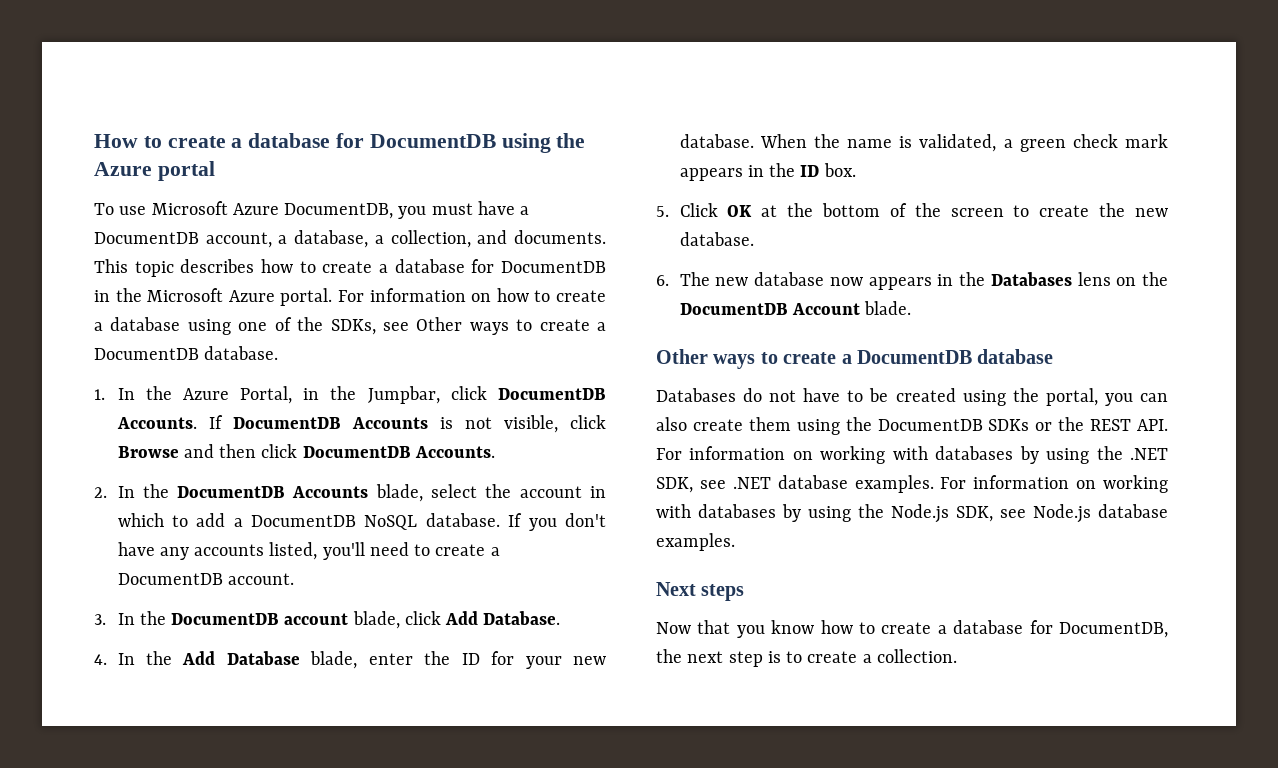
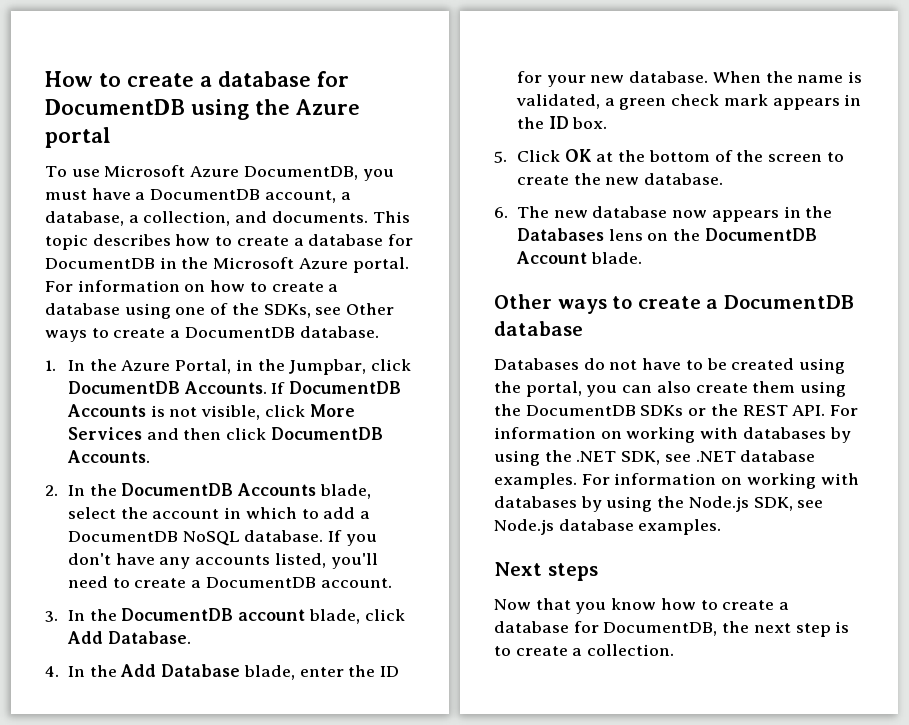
- If DocumentDB Accounts is not visible, click Browse and then click DocumentDB Accounts.
+ If DocumentDB Accounts is not visible, click More Services and then click DocumentDB Accounts.

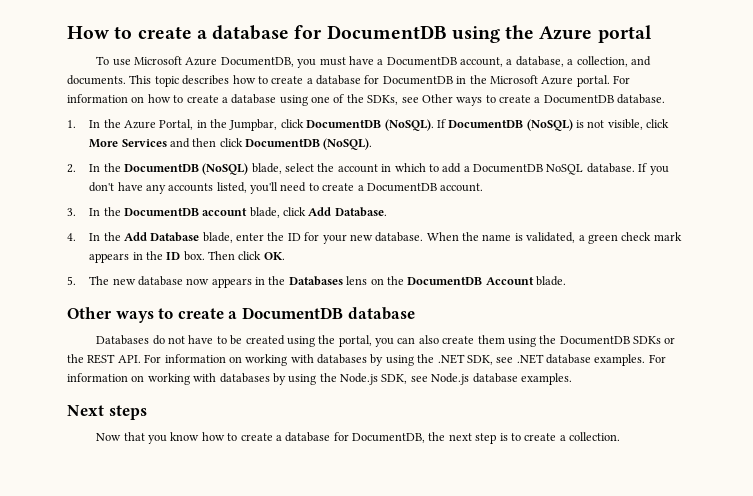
- 1. In the Azure Portal, in the Jumpbar, click DocumentDB Accounts.
+ 1. In the Azure Portal, in the Jumpbar, click DocumentDB (NoSQL).
- If DocumentDB Accounts is not visible, click More Services and then click DocumentDB Accounts.
+ If DocumentDB (NoSQL) is not visible, click More Services and then click DocumentDB (NoSQL).
- 2. In the DocumentDB Accounts blade, select the account in which to add a DocumentDB NoSQL database.
+ 2. In the DocumentDB (NoSQL) blade, select the account in which to add a DocumentDB NoSQL database.
- When the name is validated, a green check mark appears in the ID box.
- 5. Click OK at the bottom of the screen to create the new database.
- 6. The new database now appears in the Databases lens on the DocumentDB Account blade.
+ When the name is validated, a green check mark appears in the ID box. Then click OK.
+ 5. The new database now appears in the Databases lens on the DocumentDB Account blade.

